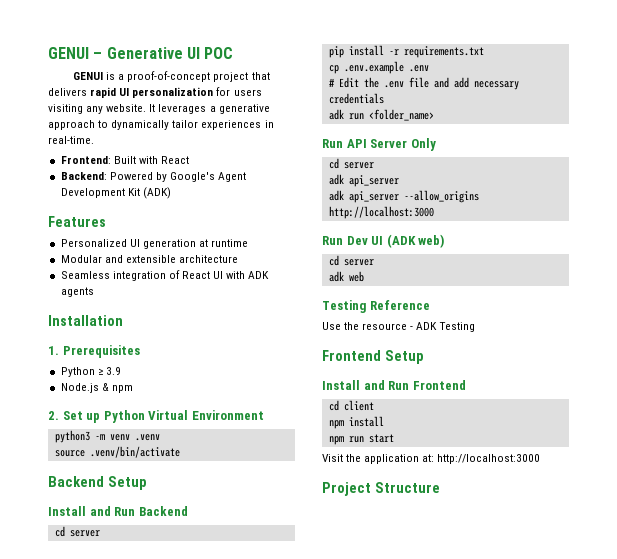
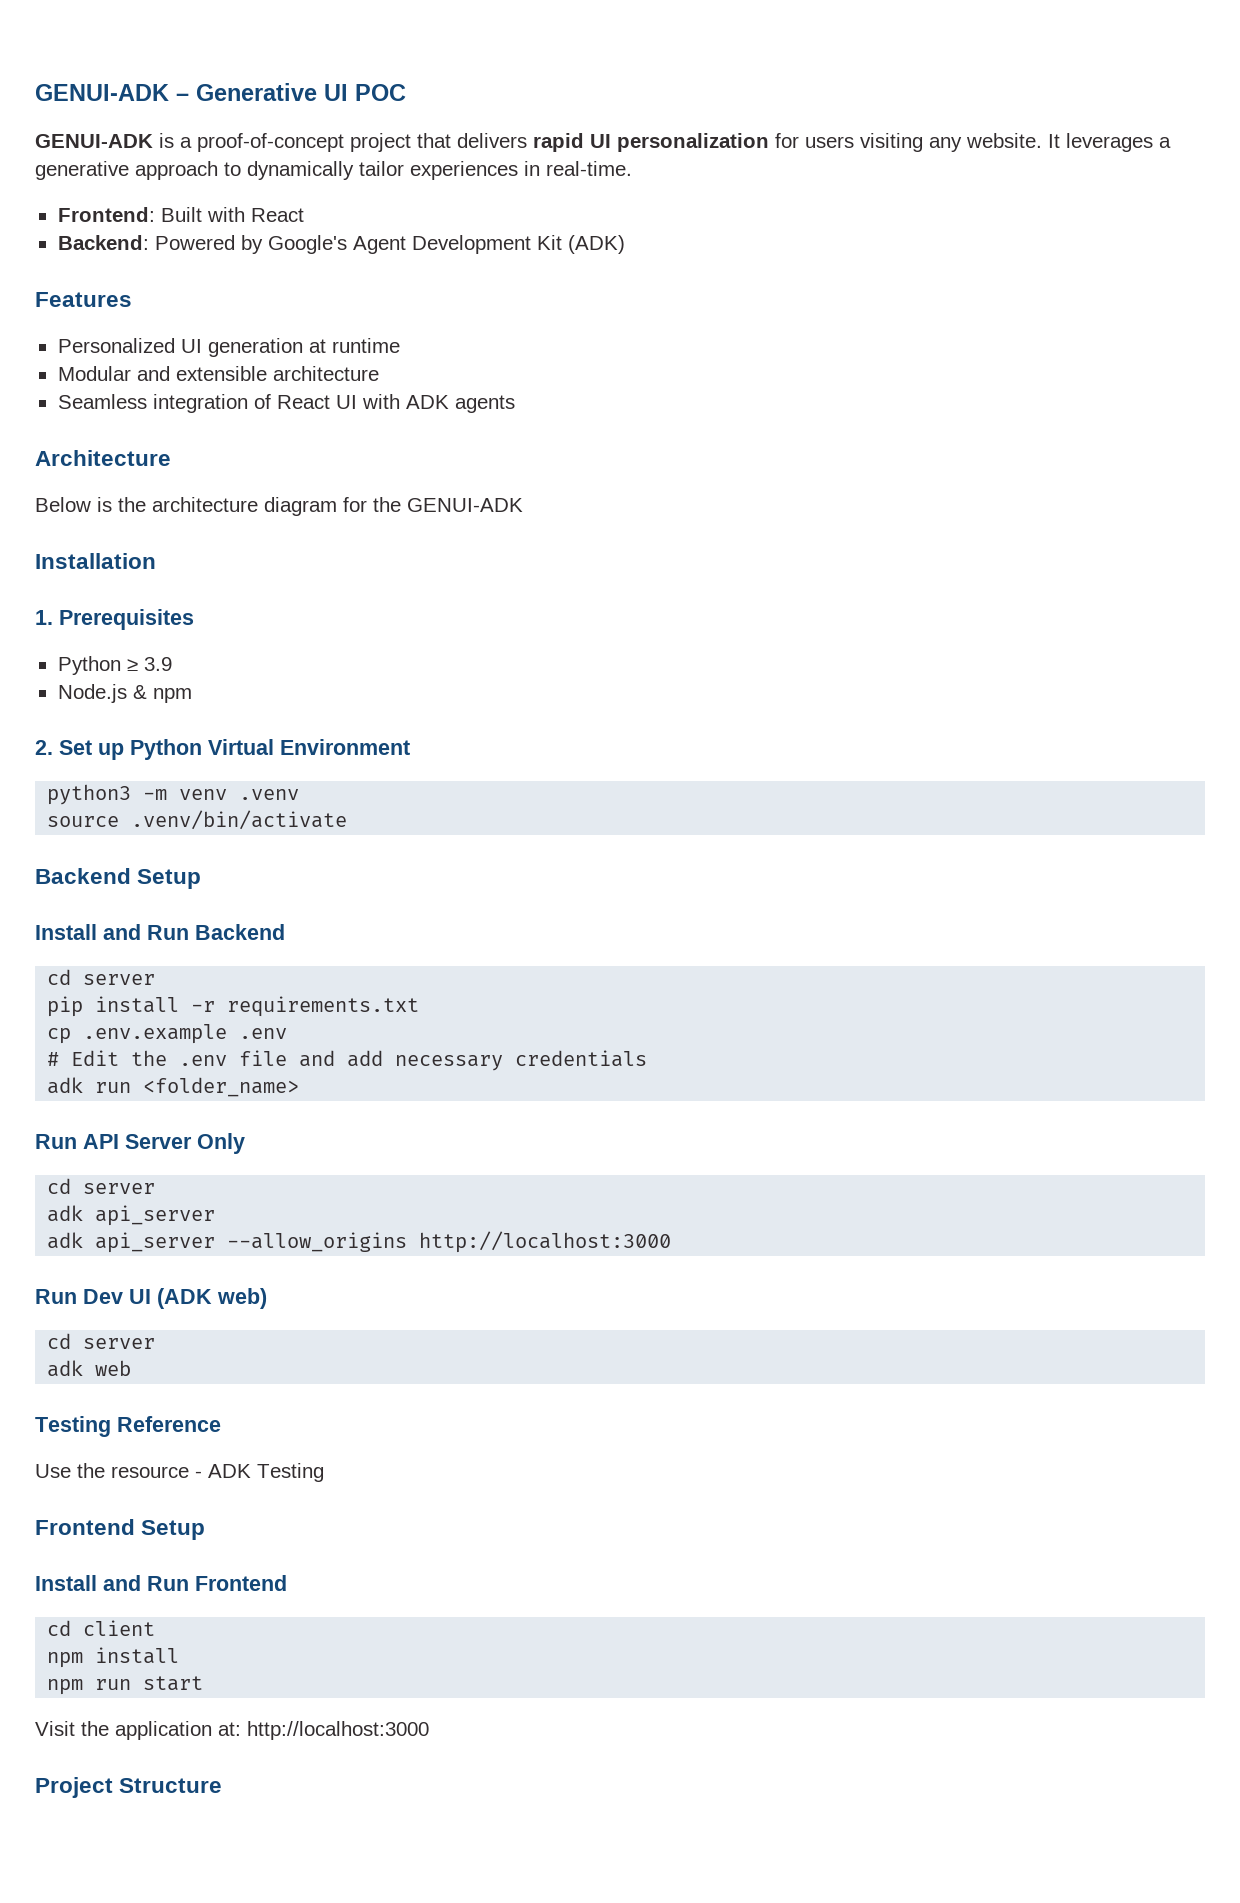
- GENUI – Generative UI POC
+ GENUI-ADK – Generative UI POC
- GENUI is a proof-of-concept project that delivers rapid UI personalization for users visiting any website.
+ GENUI-ADK is a proof-of-concept project that delivers rapid UI personalization for users visiting any website.
+ Architecture
+ Below is the architecture diagram for the GENUI-ADK

